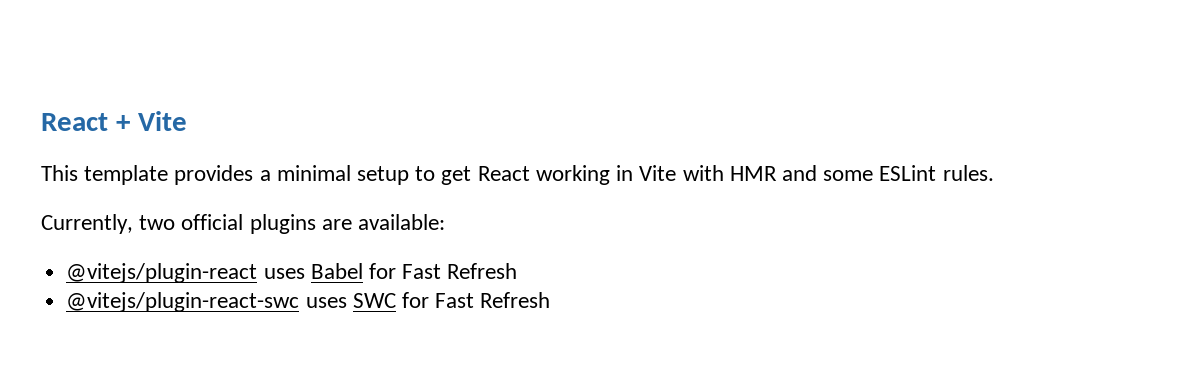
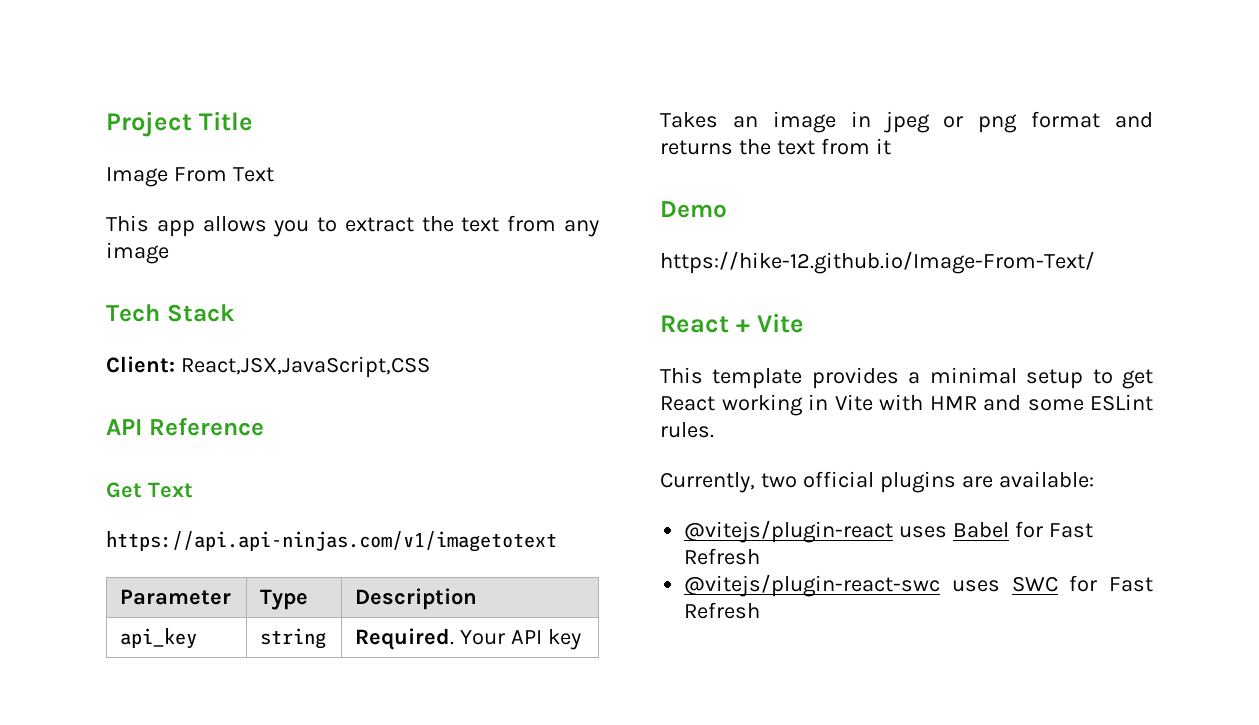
+ Project Title
+ Image From Text
+ This app allows you to extract the text from any image
+ Tech Stack
+ Client: React,JSX,JavaScript,CSS
+ API Reference
+ Get Text
+ https://api.api-ninjas.com/v1/imagetotext
+ Parameter | Type | Description
+ api_key | string | Required. Your API key
+ Takes an image in jpeg or png format and returns the text from it
+ Demo
+ https://hike-12.github.io/Image-From-Text/

